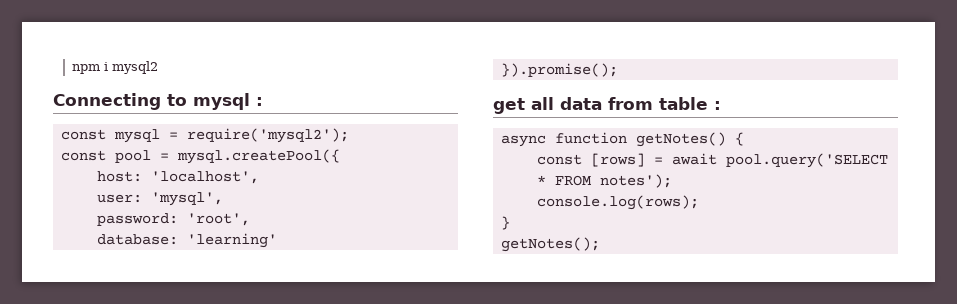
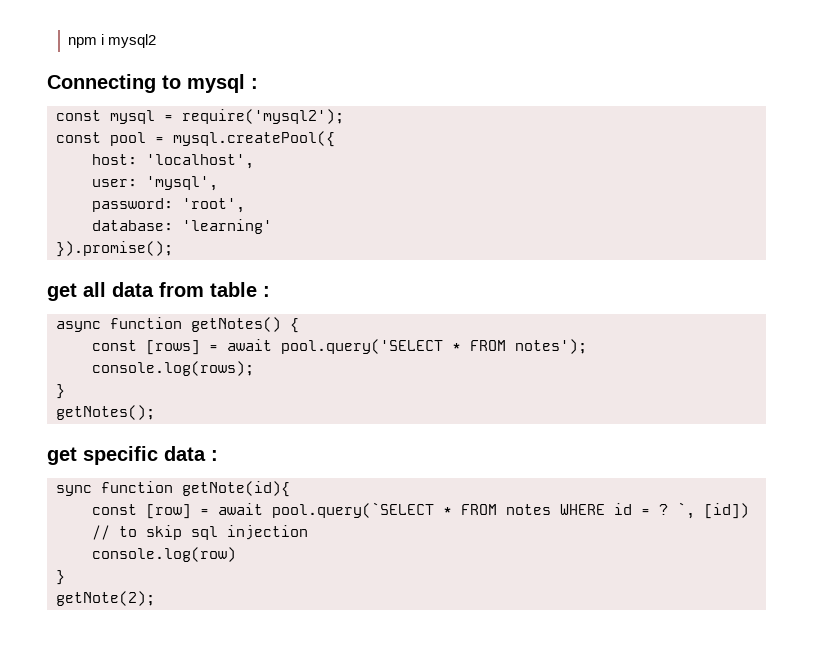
+ get specific data :
+ sync function getNote(id){
+ const [row] = await pool.query(`SELECT * FROM notes WHERE id = ? `, [id]) // to skip sql injection
+ console.log(row)
+ }
+ getNote(2);

